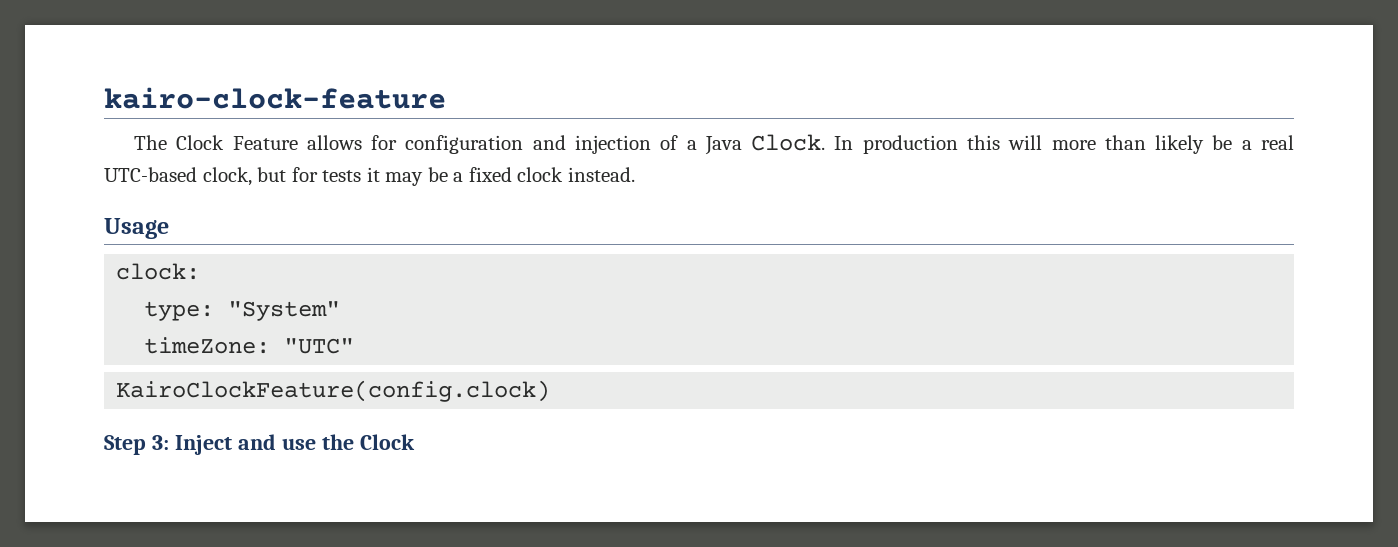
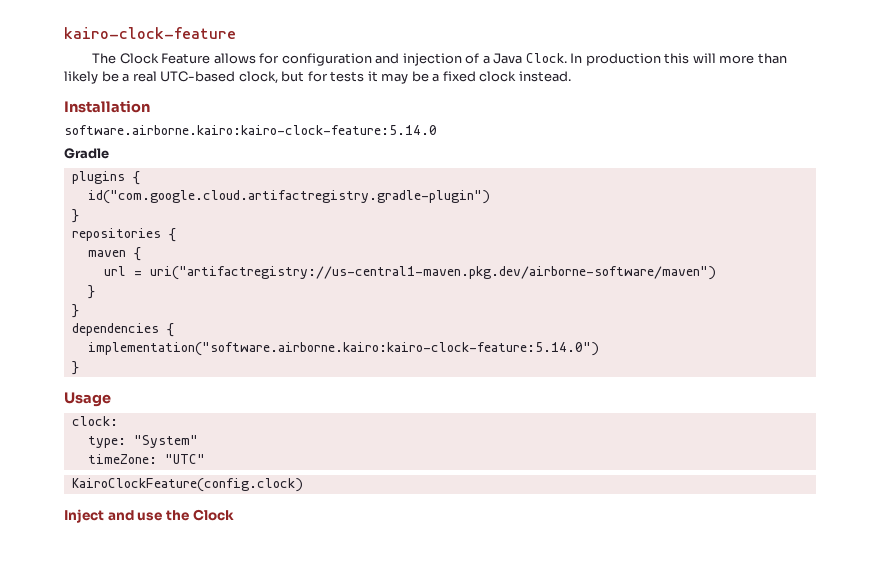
+ Installation
+ software.airborne.kairo:kairo-clock-feature:5.14.0
+ Gradle
+ plugins {
+ id("com.google.cloud.artifactregistry.gradle-plugin")
+ }
+ repositories {
+ maven {
+ url = uri("artifactregistry://us-central1-maven.pkg.dev/airborne-software/maven")
+ }
+ }
+ dependencies {
+ implementation("software.airborne.kairo:kairo-clock-feature:5.14.0")
+ }
- Step 3: Inject and use the Clock
+ Inject and use the Clock

